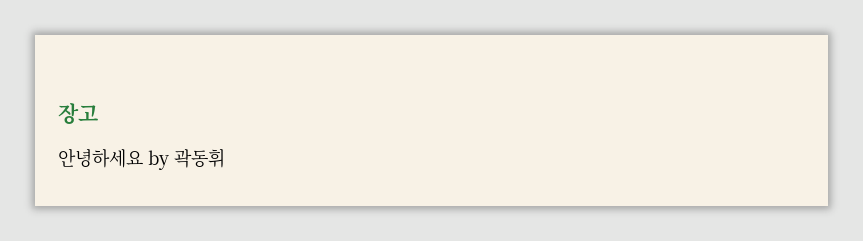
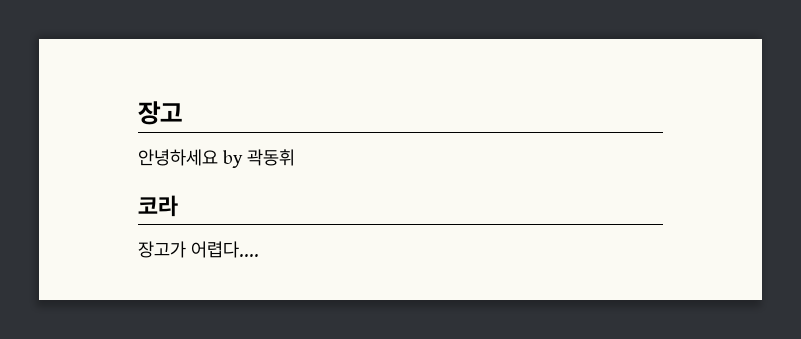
+ 코라
+ 장고가 어렵다....

